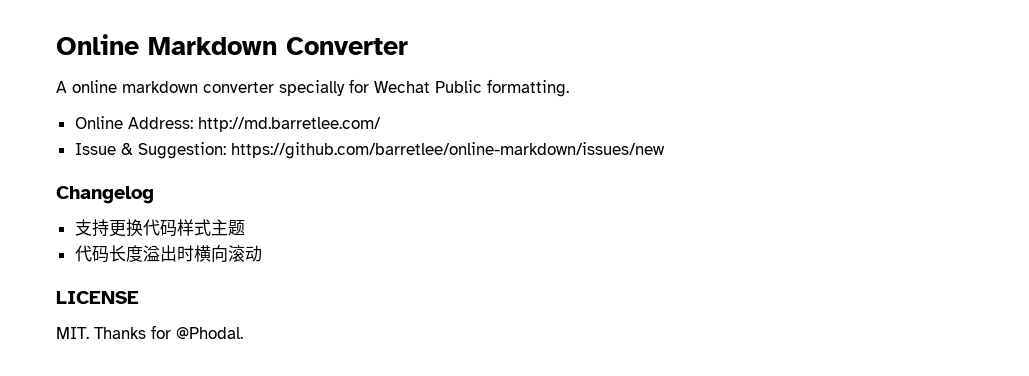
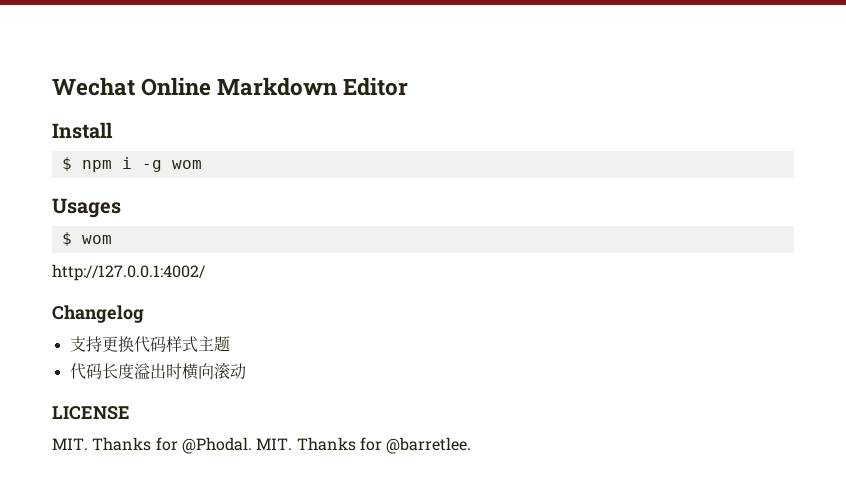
- Online Markdown Converter
- A online markdown converter specially for Wechat Public formatting.
- Online Address: http://md.barretlee.com/
- Issue & Suggestion: https://github.com/barretlee/online-markdown/issues/new
+ Wechat Online Markdown Editor
+ Install
+ $ npm i -g wom
+ Usages
+ $ wom
+ http://127.0.0.1:4002/
+ MIT. Thanks for @barretlee.

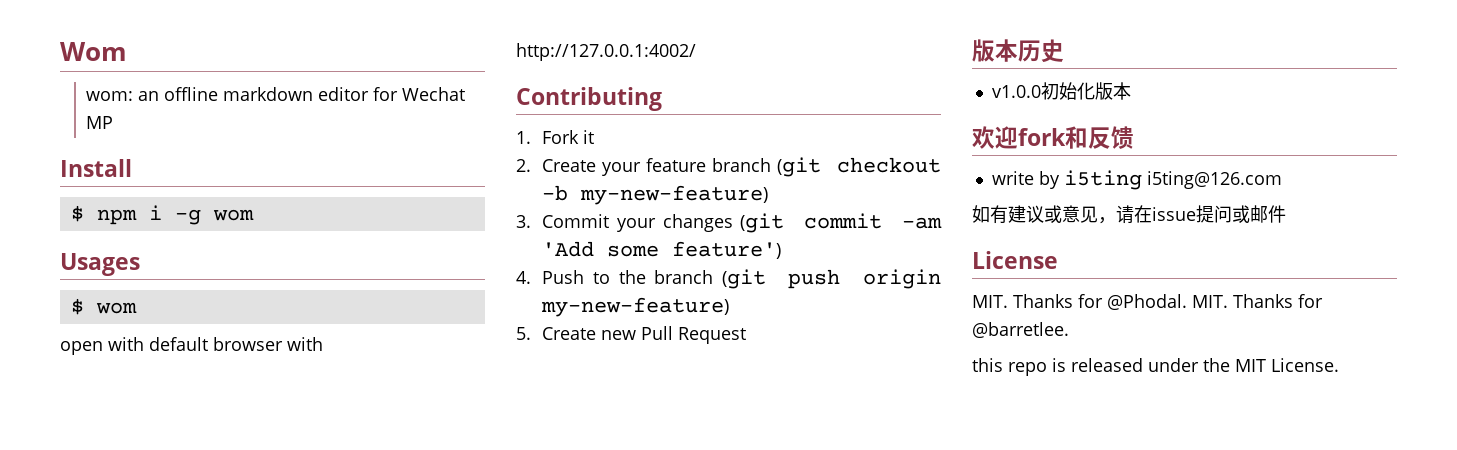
- Wechat Online Markdown Editor
+ Wom
+ wom: an offline markdown editor for Wechat MP
- http://127.0.0.1:4002/
- Changelog
- 支持更换代码样式主题
- 代码长度溢出时横向滚动
- LICENSE
+ open with default browser with http://127.0.0.1:4002/
+ Contributing
+ 1. Fork it
+ 2. Create your feature branch (git checkout -b my-new-feature)
+ 3. Commit your changes (git commit -am 'Add some feature')
+ 4. Push to the branch (git push origin my-new-feature)
+ 5. Create new Pull Request
+ 版本历史
+ v1.0.0初始化版本
+ 欢迎fork和反馈
+ write by i5ting i5ting@126.com
+ 如有建议或意见，请在issue提问或邮件
+ License
+ this repo is released under the MIT License.

